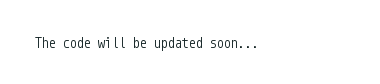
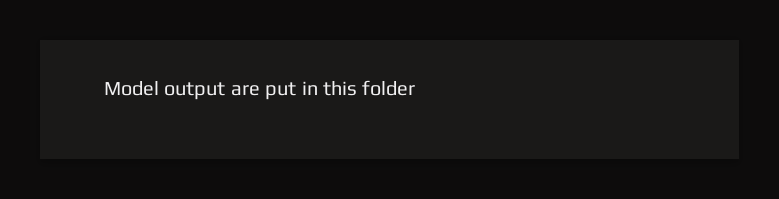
- The code will be updated soon...
+ Model output are put in this folder

